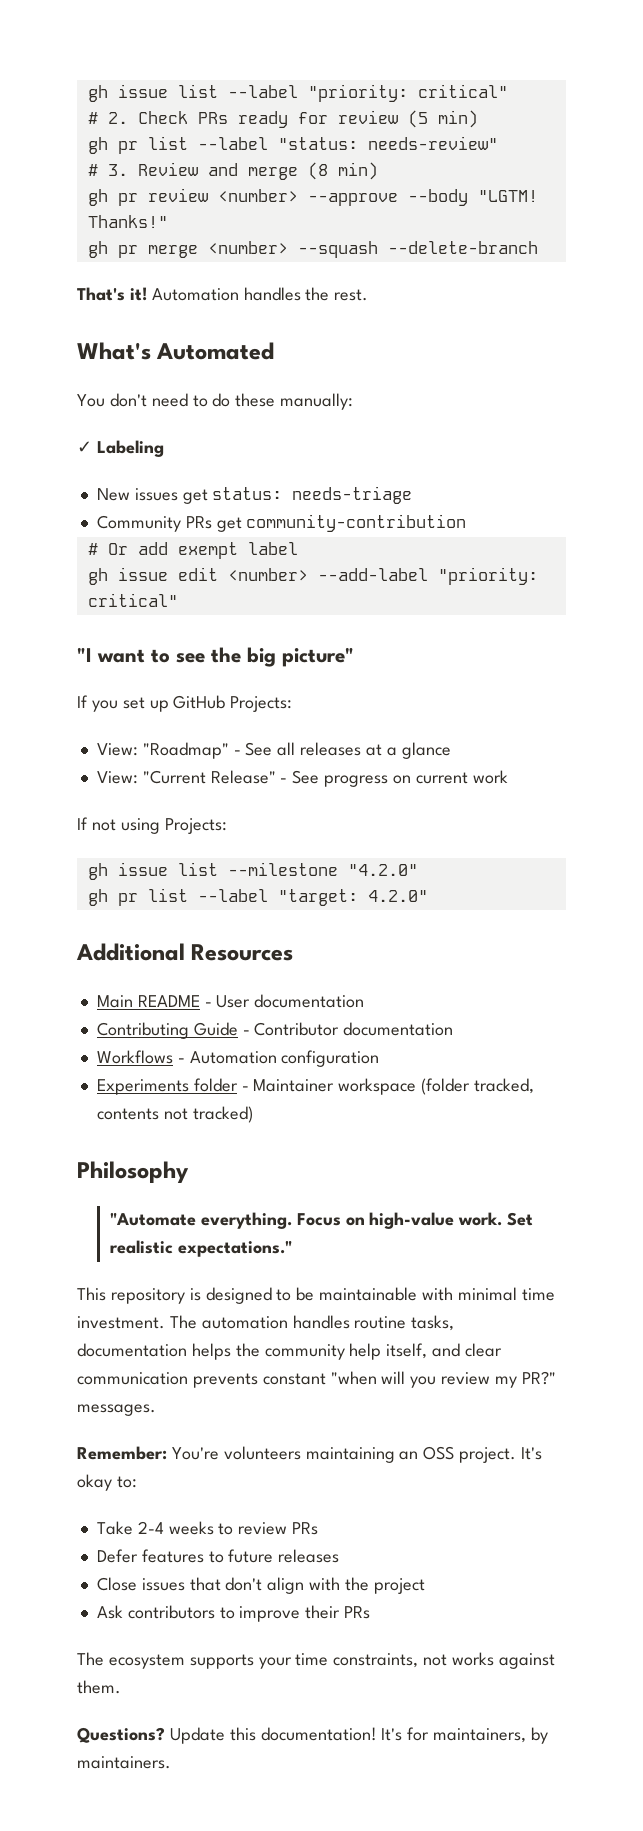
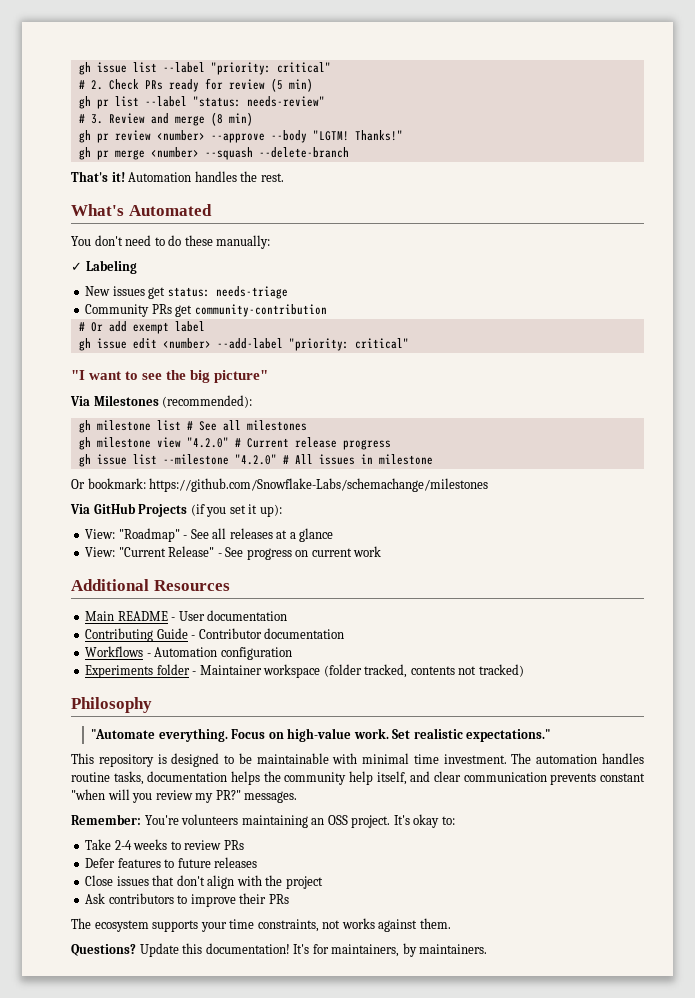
- If you set up GitHub Projects:
+ Via Milestones (recommended):
+ gh milestone list # See all milestones
+ gh milestone view "4.2.0" # Current release progress
+ gh issue list --milestone "4.2.0" # All issues in milestone
+ Or bookmark: https://github.com/Snowflake-Labs/schemachange/milestones
+ Via GitHub Projects (if you set it up):
- If not using Projects:
- gh issue list --milestone "4.2.0"
- gh pr list --label "target: 4.2.0"

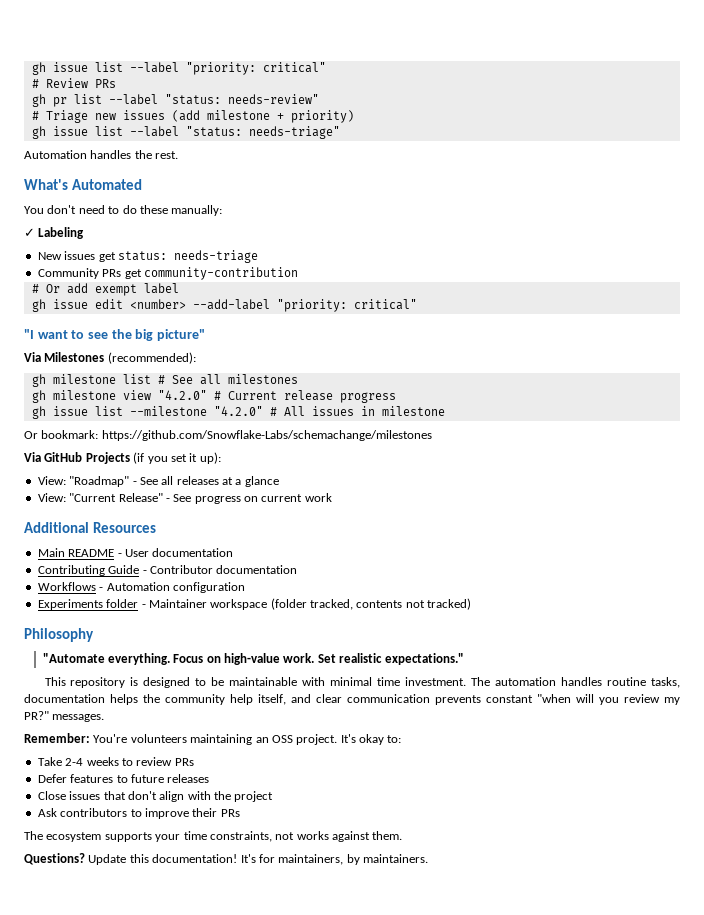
- # 2. Check PRs ready for review (5 min)
+ # Review PRs
- # 3. Review and merge (8 min)
- gh pr review <number> --approve --body "LGTM! Thanks!"
- gh pr merge <number> --squash --delete-branch
- That's it! Automation handles the rest.
+ # Triage new issues (add milestone + priority)
+ gh issue list --label "status: needs-triage"
+ Automation handles the rest.

